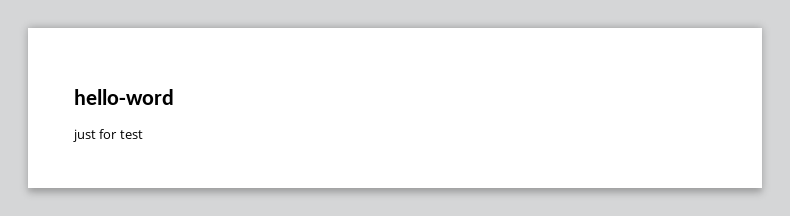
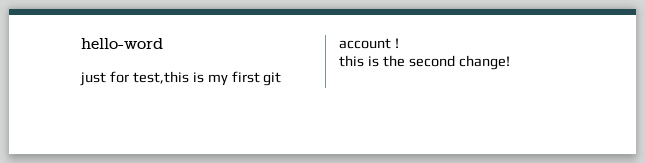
- just for test
+ just for test,this is my first git account !
+ this is the second change!

